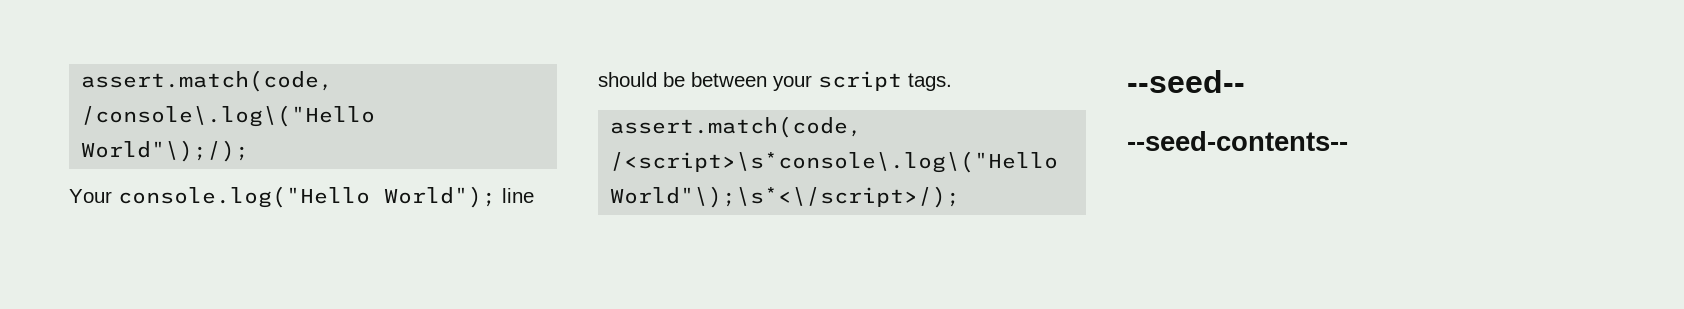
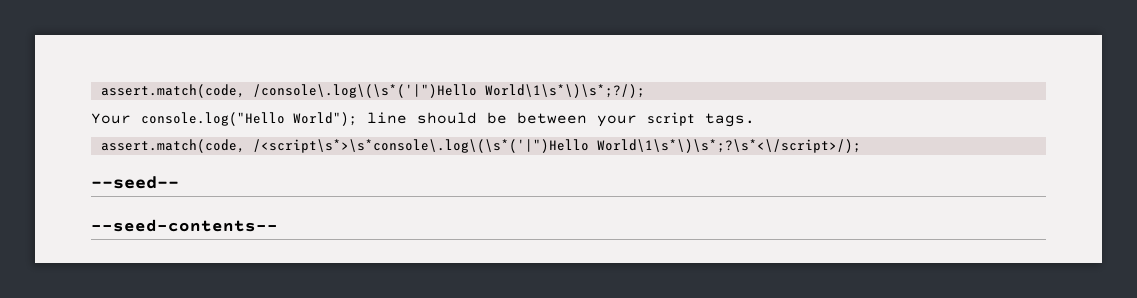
- assert.match(code, /console\.log\("Hello World"\);/);
+ assert.match(code, /console\.log\(\s*('|")Hello World\1\s*\)\s*;?/);
- assert.match(code, /<script>\s*console\.log\("Hello World"\);\s*<\/script>/);
+ assert.match(code, /<script\s*>\s*console\.log\(\s*('|")Hello World\1\s*\)\s*;?\s*<\/script>/);

